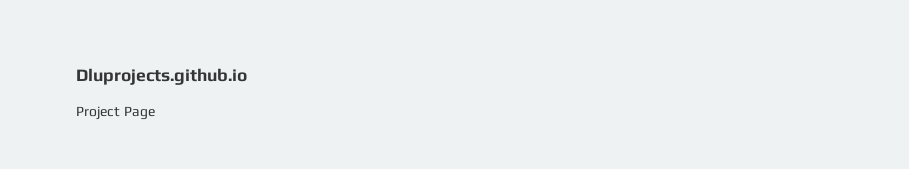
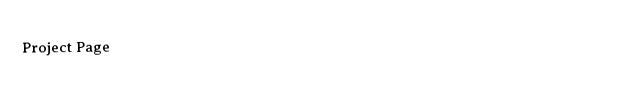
- Dluprojects.github.io

